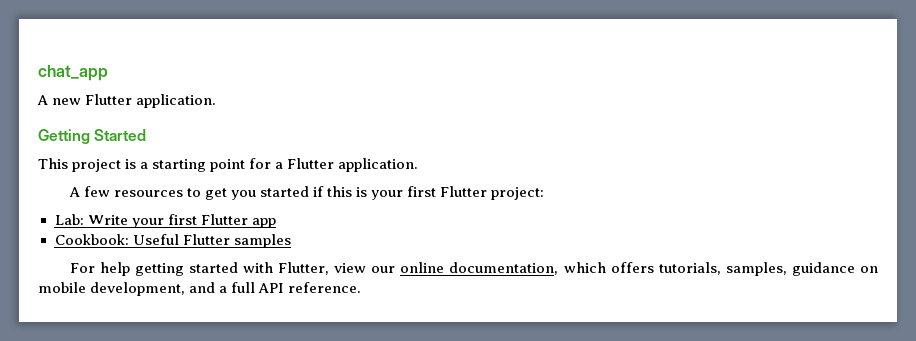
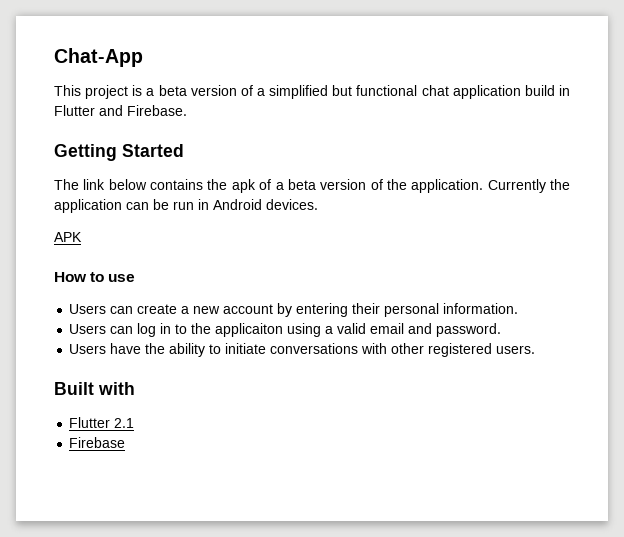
- chat_app
- A new Flutter application.
+ Chat-App
+ This project is a beta version of a simplified but functional chat application build in Flutter and Firebase.
  Getting Started
- This project is a starting point for a Flutter application.
- A few resources to get you started if this is your first Flutter project:
- Lab: Write your first Flutter app
- Cookbook: Useful Flutter samples
- For help getting started with Flutter, view our online documentation, which offers tutorials, samples, guidance on mobile development, and a full API reference.
+ The link below contains the apk of a beta version of the application. Currently the application can be run in Android devices.
+ APK
+ How to use
+ Users can create a new account by entering their personal information.
+ Users can log in to the applicaiton using a valid email and password.
+ Users have the ability to initiate conversations with other registered users.
+ Built with
+ Flutter 2.1
+ Firebase

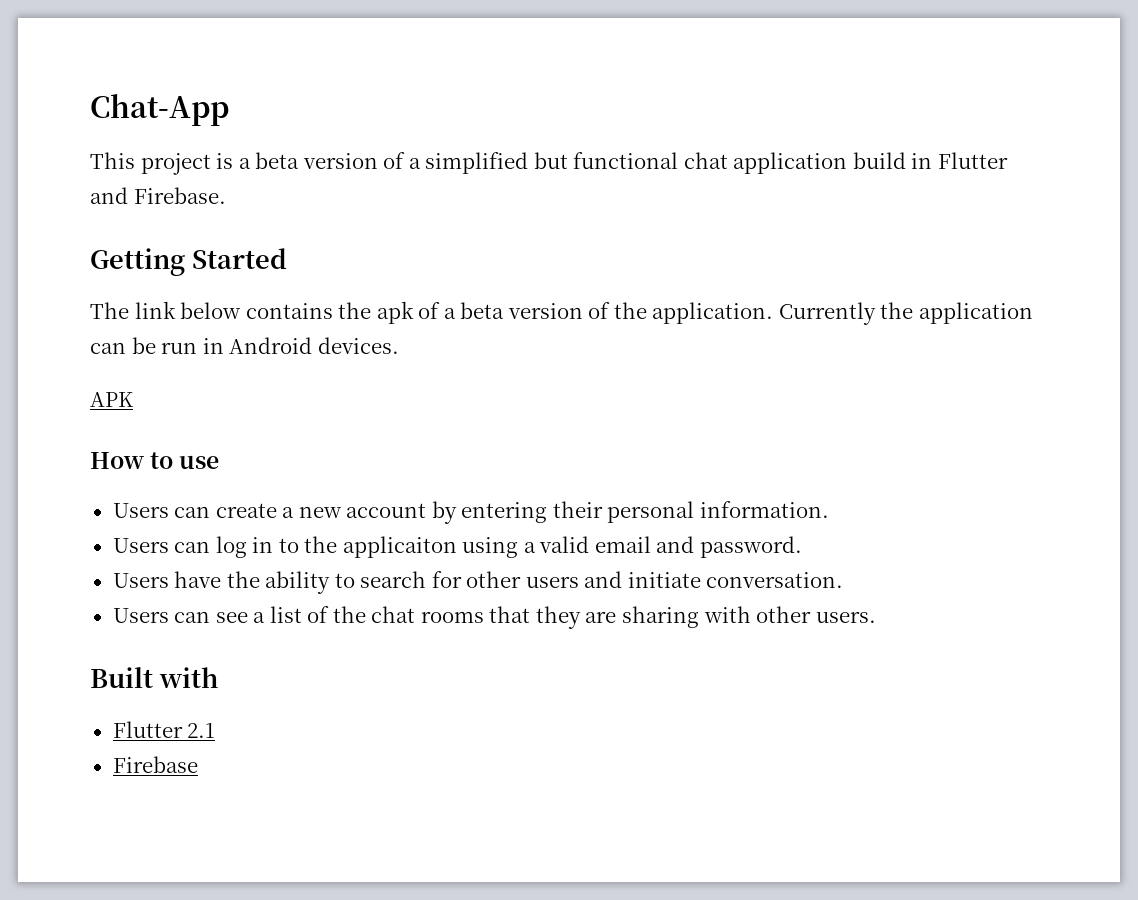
- Users have the ability to initiate conversations with other registered users.
+ Users have the ability to search for other users and initiate conversation.
+ Users can see a list of the chat rooms that they are sharing with other users.

